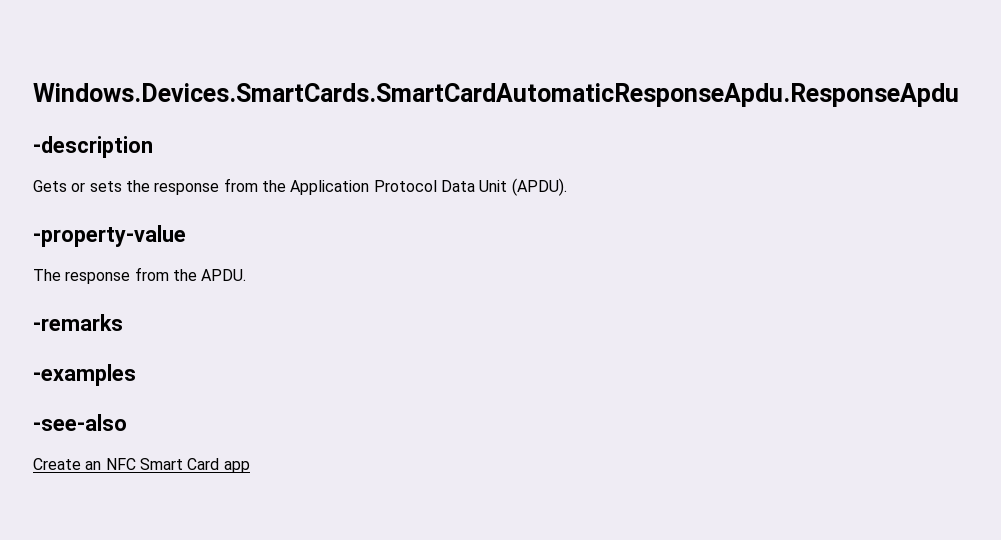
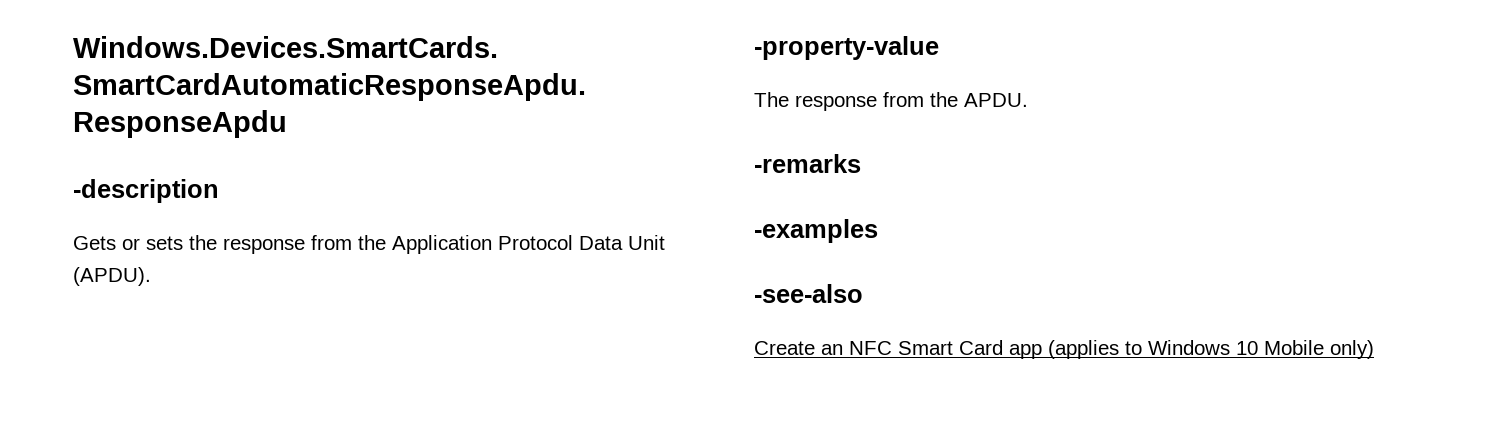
- Create an NFC Smart Card app
+ Create an NFC Smart Card app (applies to Windows 10 Mobile only)

